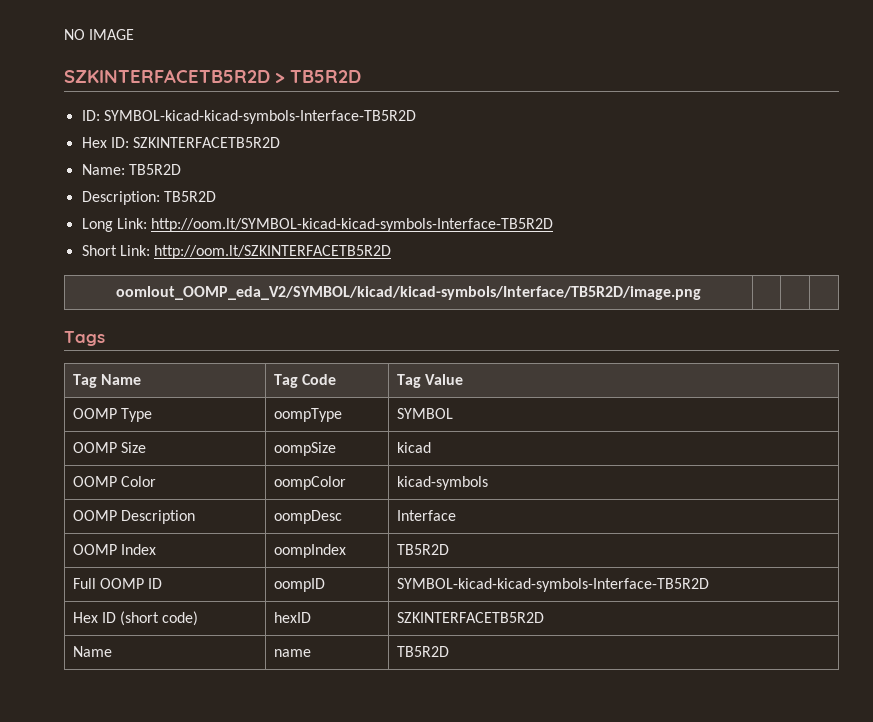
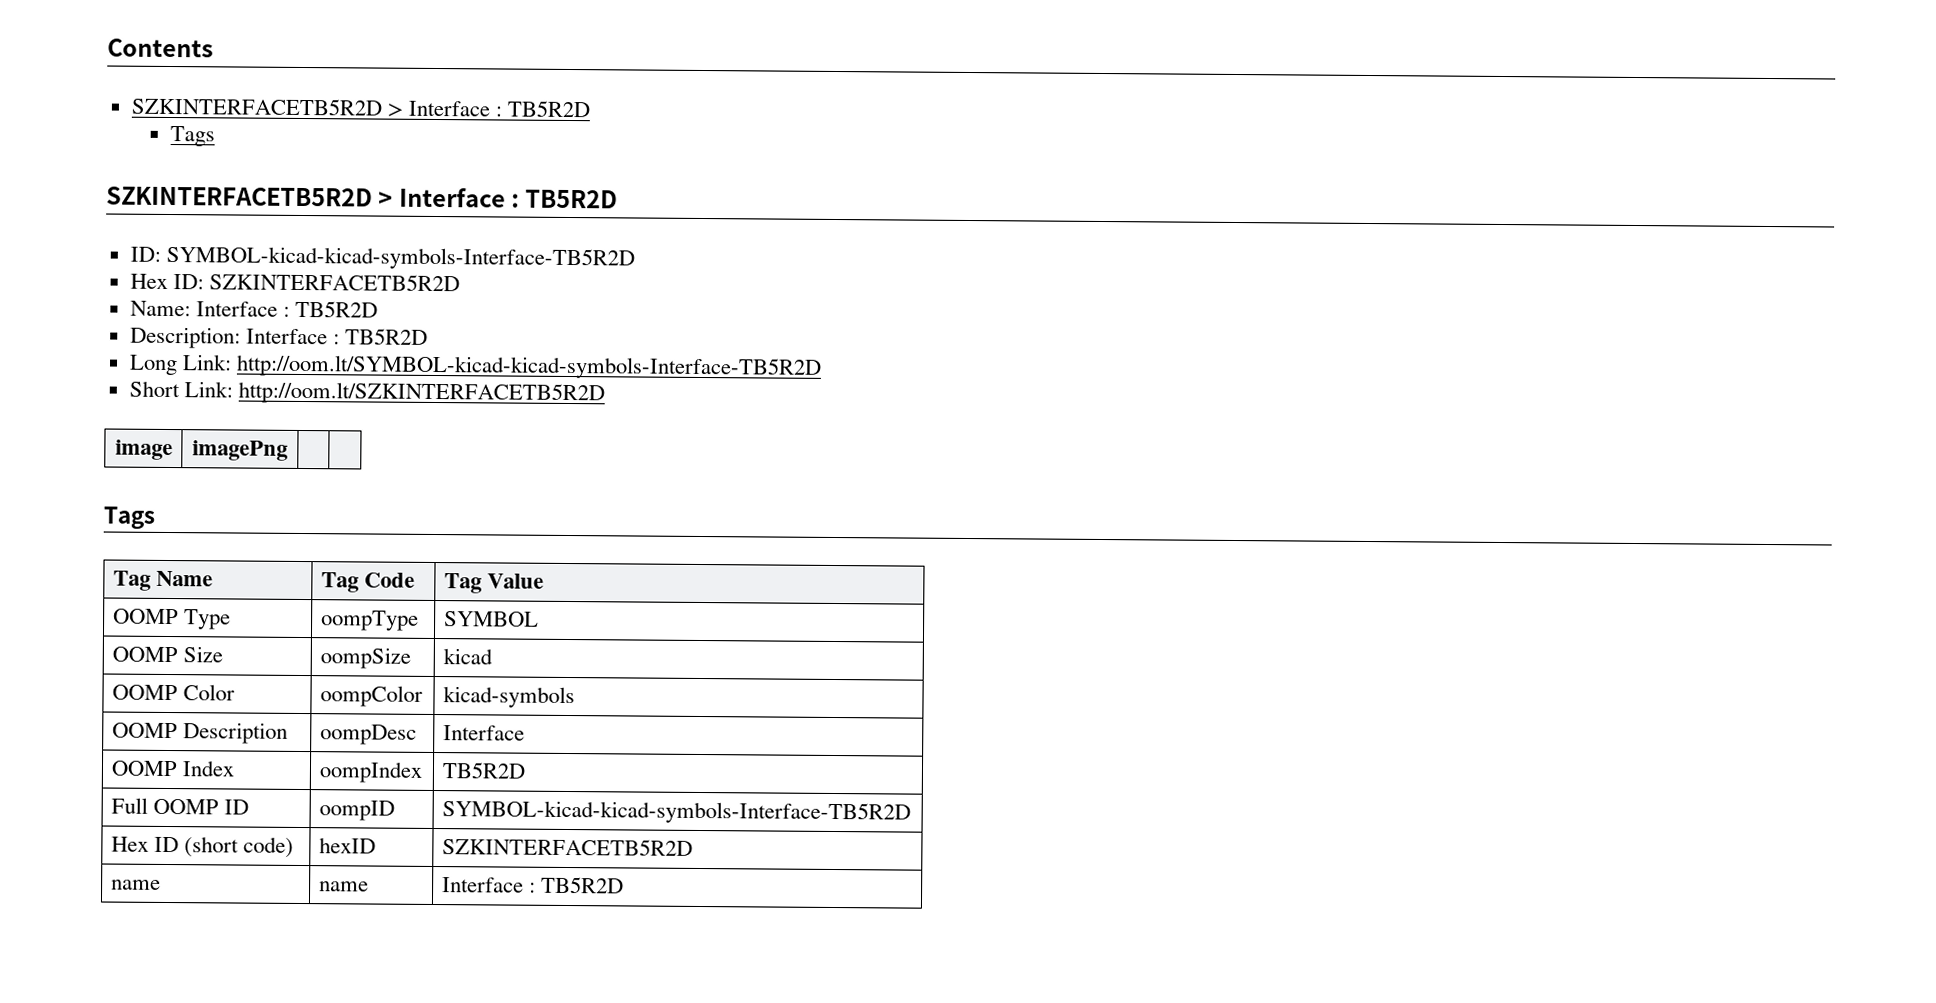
- NO IMAGE
- SZKINTERFACETB5R2D > TB5R2D
+ Contents
+ SZKINTERFACETB5R2D > Interface : TB5R2D
+ Tags
+ SZKINTERFACETB5R2D > Interface : TB5R2D
- Name: TB5R2D
+ Name: Interface : TB5R2D
- Description: TB5R2D
+ Description: Interface : TB5R2D
- oomlout_OOMP_eda_V2/SYMBOL/kicad/kicad-symbols/Interface/TB5R2D/image.png | | |
+ image | imagePng | |
- Name | name | TB5R2D
+ name | name | Interface : TB5R2D

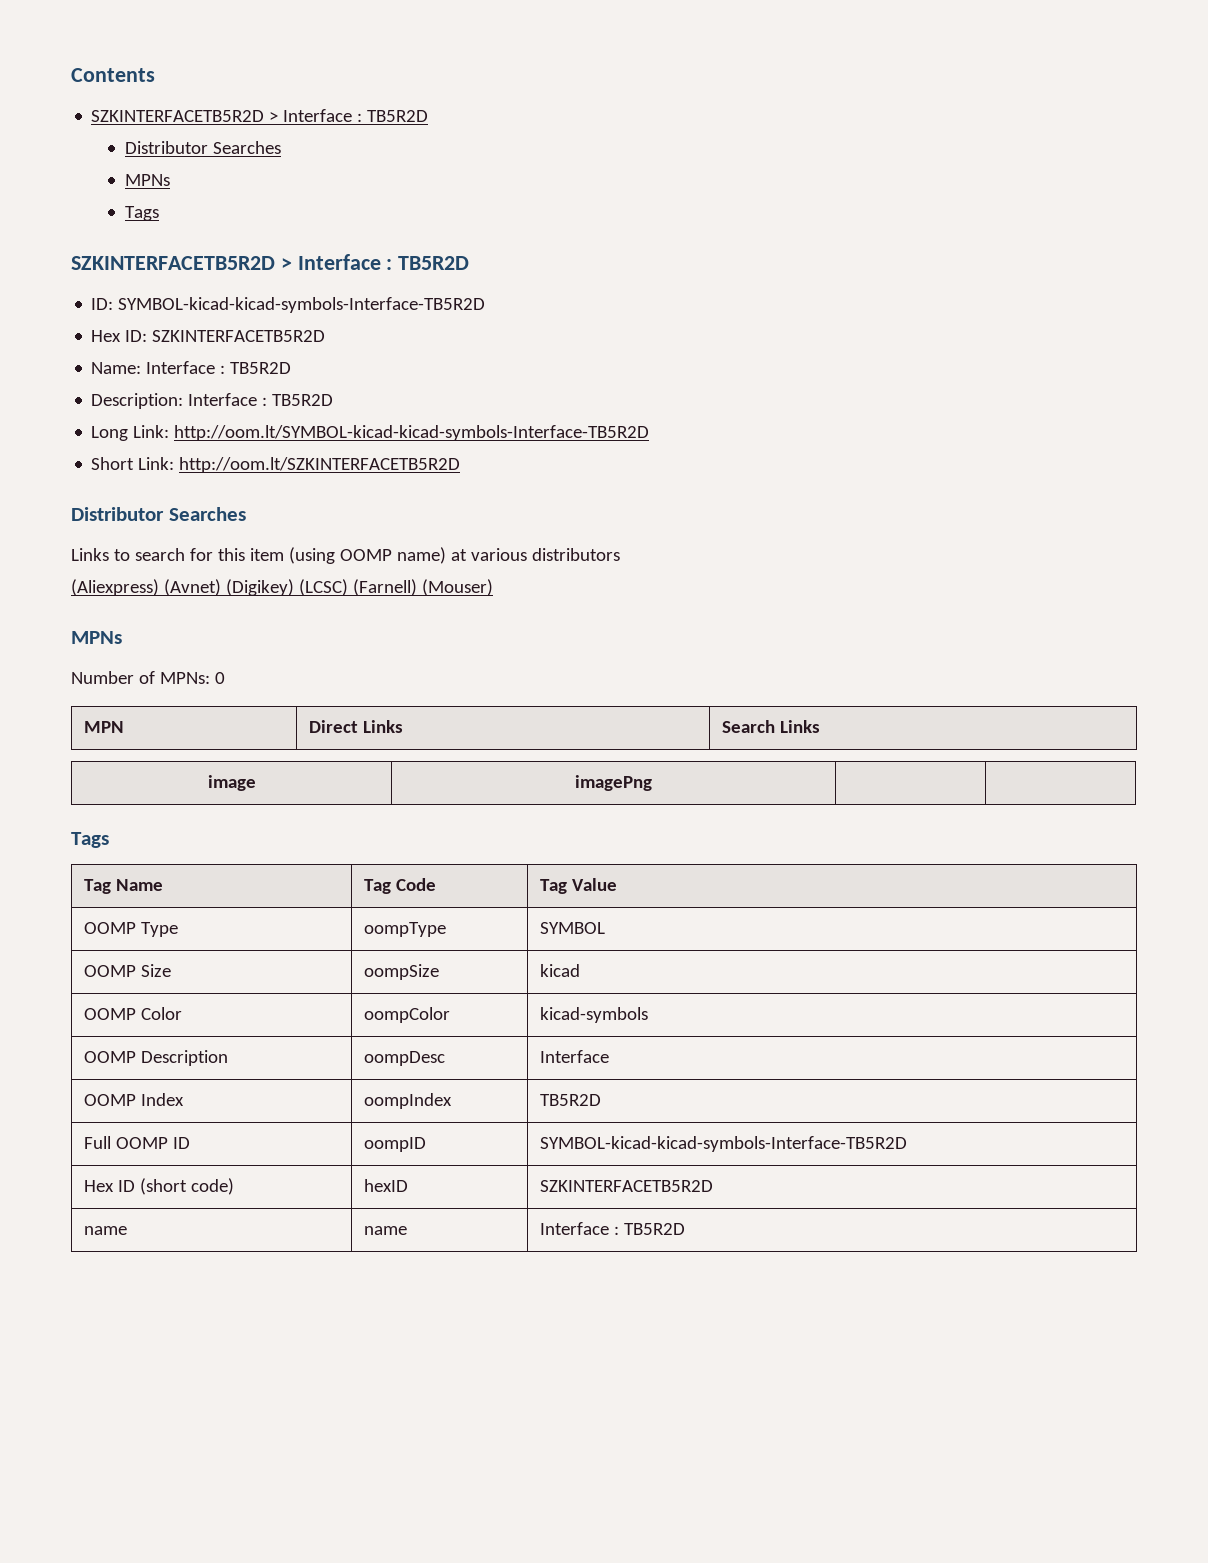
  Contents
  SZKINTERFACETB5R2D > Interface : TB5R2D
+ Distributor Searches
+ MPNs
  Short Link: http://oom.lt/SZKINTERFACETB5R2D
+ Distributor Searches
+ Links to search for this item (using OOMP name) at various distributors
+ (Aliexpress) (Avnet) (Digikey) (LCSC) (Farnell) (Mouser)
+ MPNs
+ Number of MPNs: 0
+ MPN | Direct Links | Search Links

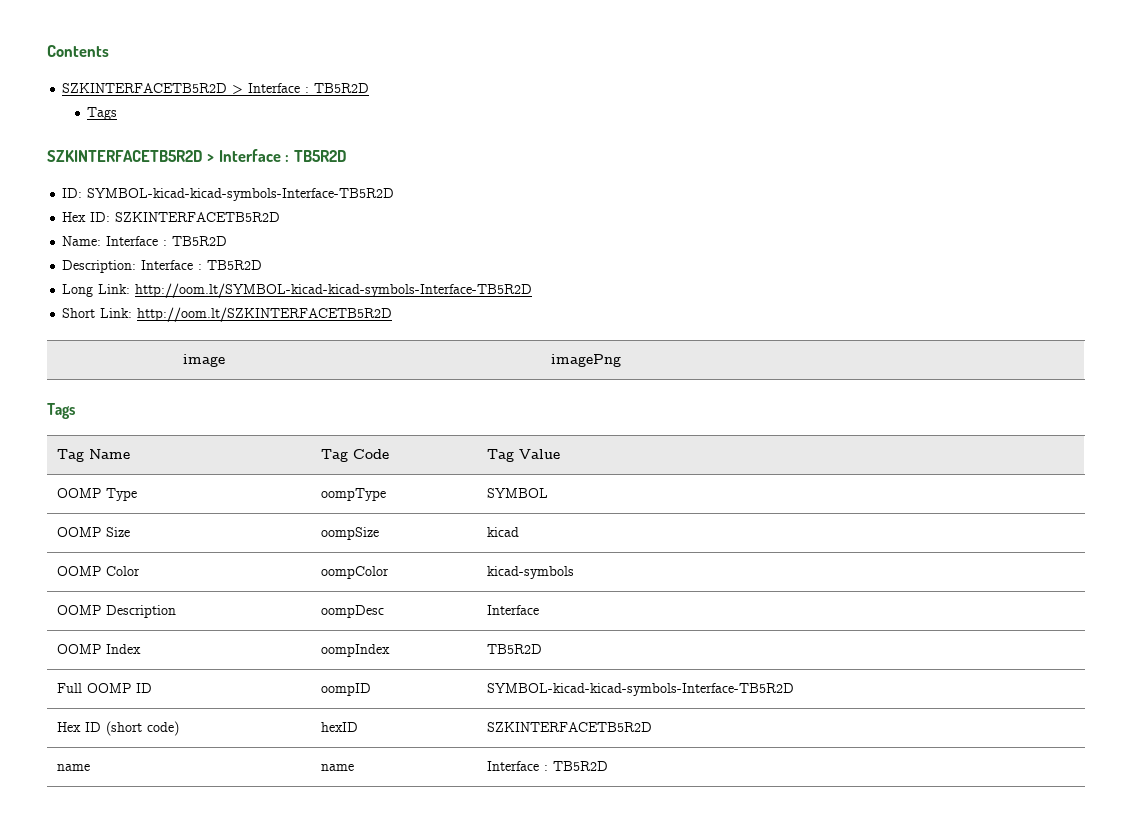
  Contents
  SZKINTERFACETB5R2D > Interface : TB5R2D
- Distributor Searches
- MPNs
  Short Link: http://oom.lt/SZKINTERFACETB5R2D
- Distributor Searches
- Links to search for this item (using OOMP name) at various distributors
- (Aliexpress) (Avnet) (Digikey) (LCSC) (Farnell) (Mouser)
- MPNs
- Number of MPNs: 0
- MPN | Direct Links | Search Links

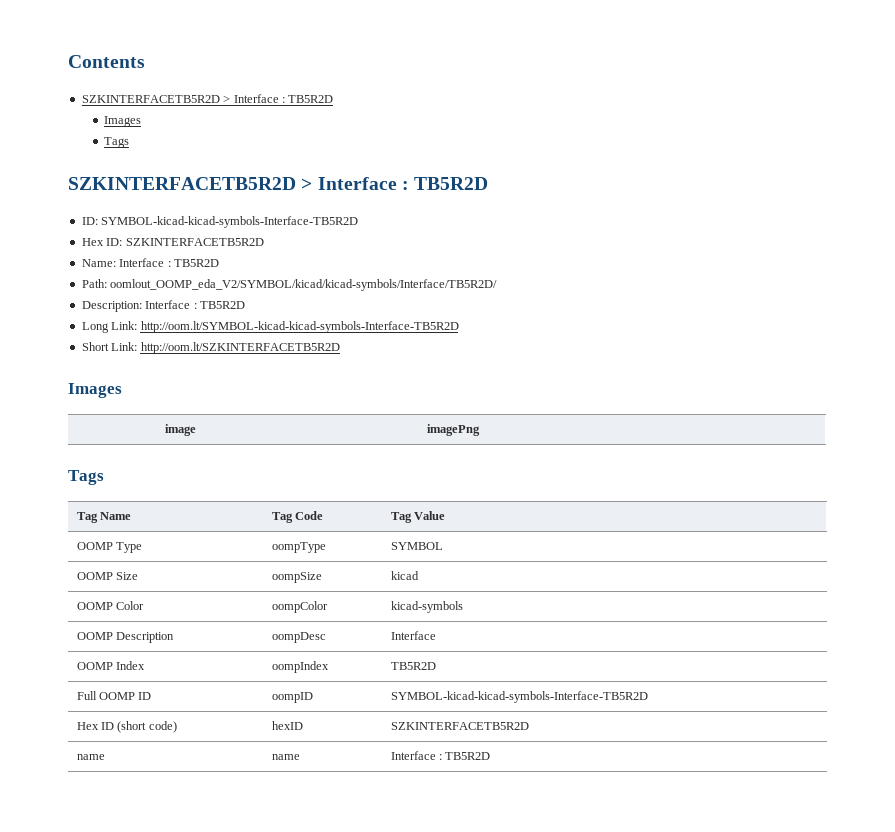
  Contents
  SZKINTERFACETB5R2D > Interface : TB5R2D
+ Images
+ Path: oomlout_OOMP_eda_V2/SYMBOL/kicad/kicad-symbols/Interface/TB5R2D/
  Short Link: http://oom.lt/SZKINTERFACETB5R2D
+ Images

